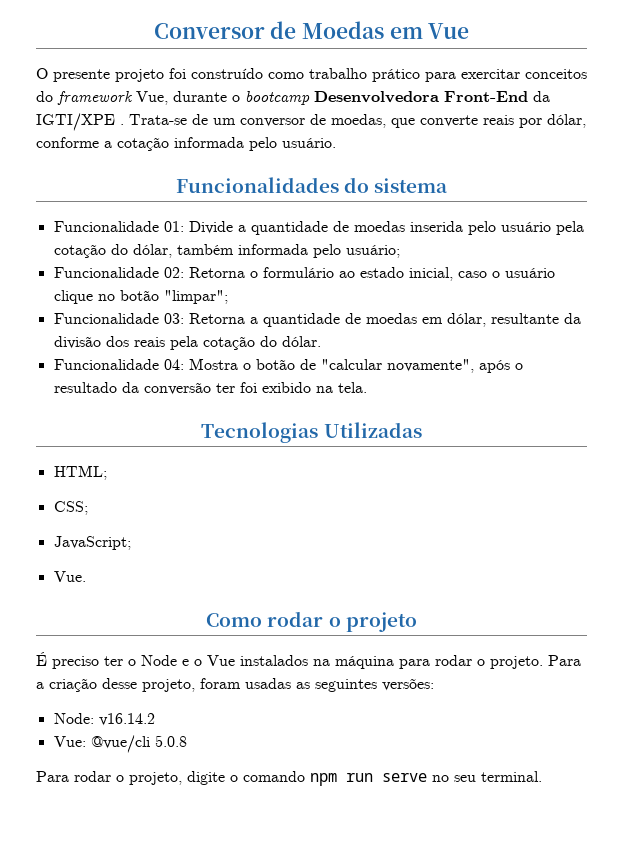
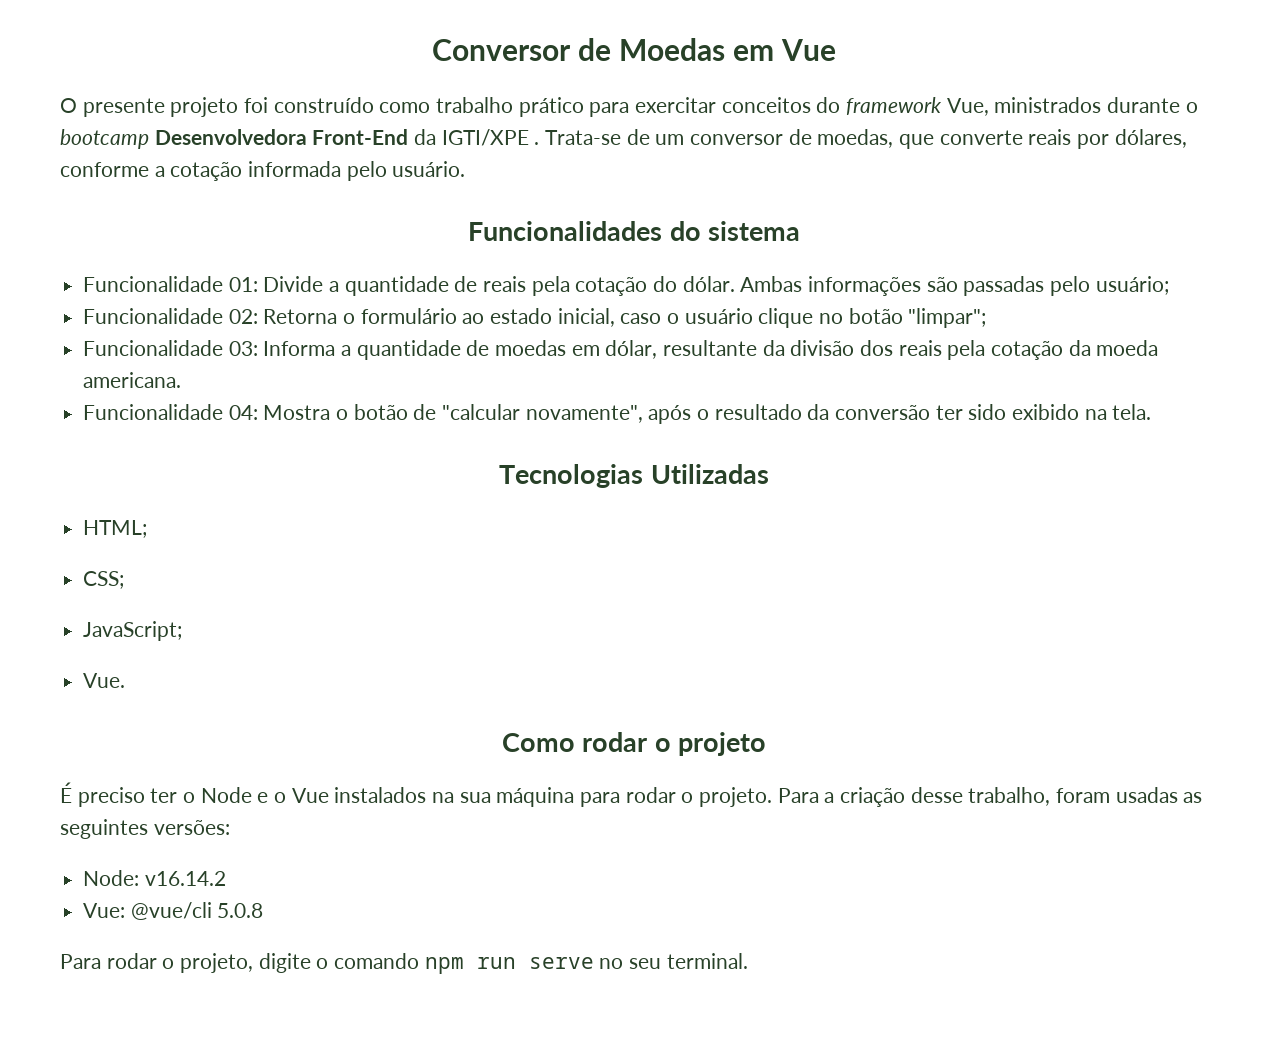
- O presente projeto foi construído como trabalho prático para exercitar conceitos do framework Vue, durante o bootcamp Desenvolvedora Front-End da IGTI/XPE .
+ O presente projeto foi construído como trabalho prático para exercitar conceitos do framework Vue, ministrados durante o bootcamp Desenvolvedora Front-End da IGTI/XPE .
- Trata-se de um conversor de moedas, que converte reais por dólar, conforme a cotação informada pelo usuário.
+ Trata-se de um conversor de moedas, que converte reais por dólares, conforme a cotação informada pelo usuário.
- Funcionalidade 01: Divide a quantidade de moedas inserida pelo usuário pela cotação do dólar, também informada pelo usuário;
+ Funcionalidade 01: Divide a quantidade de reais pela cotação do dólar. Ambas informações são passadas pelo usuário;
- Funcionalidade 03: Retorna a quantidade de moedas em dólar, resultante da divisão dos reais pela cotação do dólar.
+ Funcionalidade 03: Informa a quantidade de moedas em dólar, resultante da divisão dos reais pela cotação da moeda americana.
- Funcionalidade 04: Mostra o botão de "calcular novamente", após o resultado da conversão ter foi exibido na tela.
+ Funcionalidade 04: Mostra o botão de "calcular novamente", após o resultado da conversão ter sido exibido na tela.
- É preciso ter o Node e o Vue instalados na máquina para rodar o projeto.
+ É preciso ter o Node e o Vue instalados na sua máquina para rodar o projeto.
- Para a criação desse projeto, foram usadas as seguintes versões:
+ Para a criação desse trabalho, foram usadas as seguintes versões:

